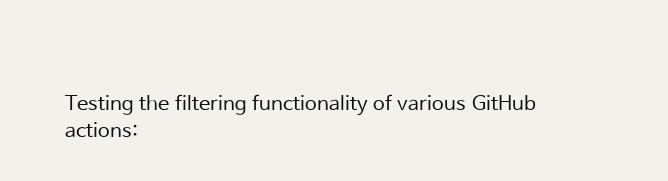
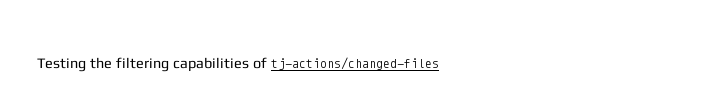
- Testing the filtering functionality of various GitHub actions:
+ Testing the filtering capabilities of tj-actions/changed-files

